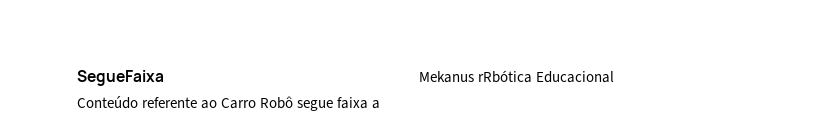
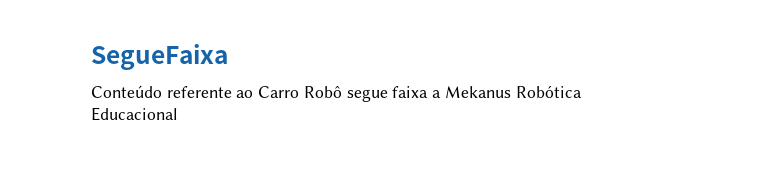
- Conteúdo referente ao Carro Robô segue faixa a Mekanus rRbótica Educacional
+ Conteúdo referente ao Carro Robô segue faixa a Mekanus Robótica Educacional

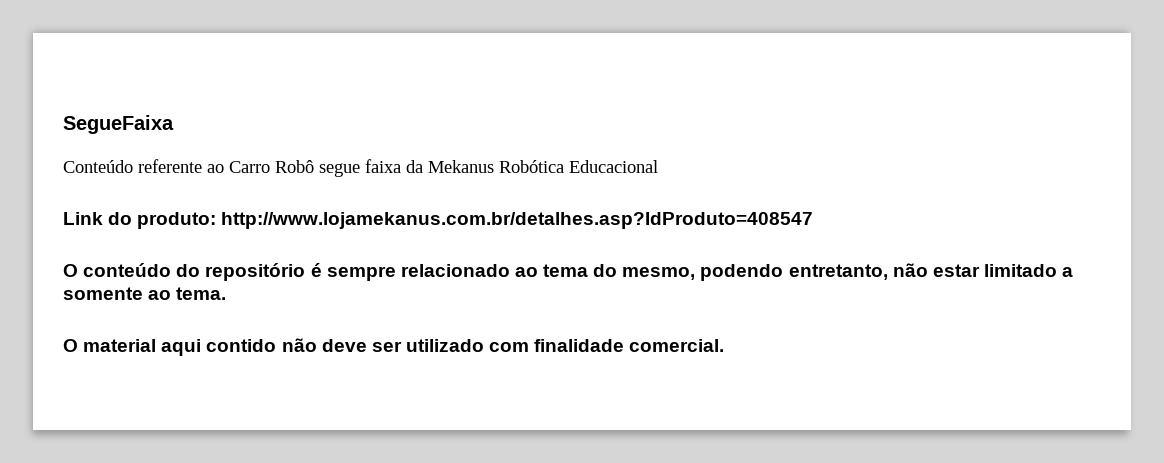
- Conteúdo referente ao Carro Robô segue faixa a Mekanus Robótica Educacional
+ Conteúdo referente ao Carro Robô segue faixa da Mekanus Robótica Educacional
+ Link do produto: http://www.lojamekanus.com.br/detalhes.asp?IdProduto=408547
+ O conteúdo do repositório é sempre relacionado ao tema do mesmo, podendo entretanto, não estar limitado a somente ao tema.
+ O material aqui contido não deve ser utilizado com finalidade comercial.

